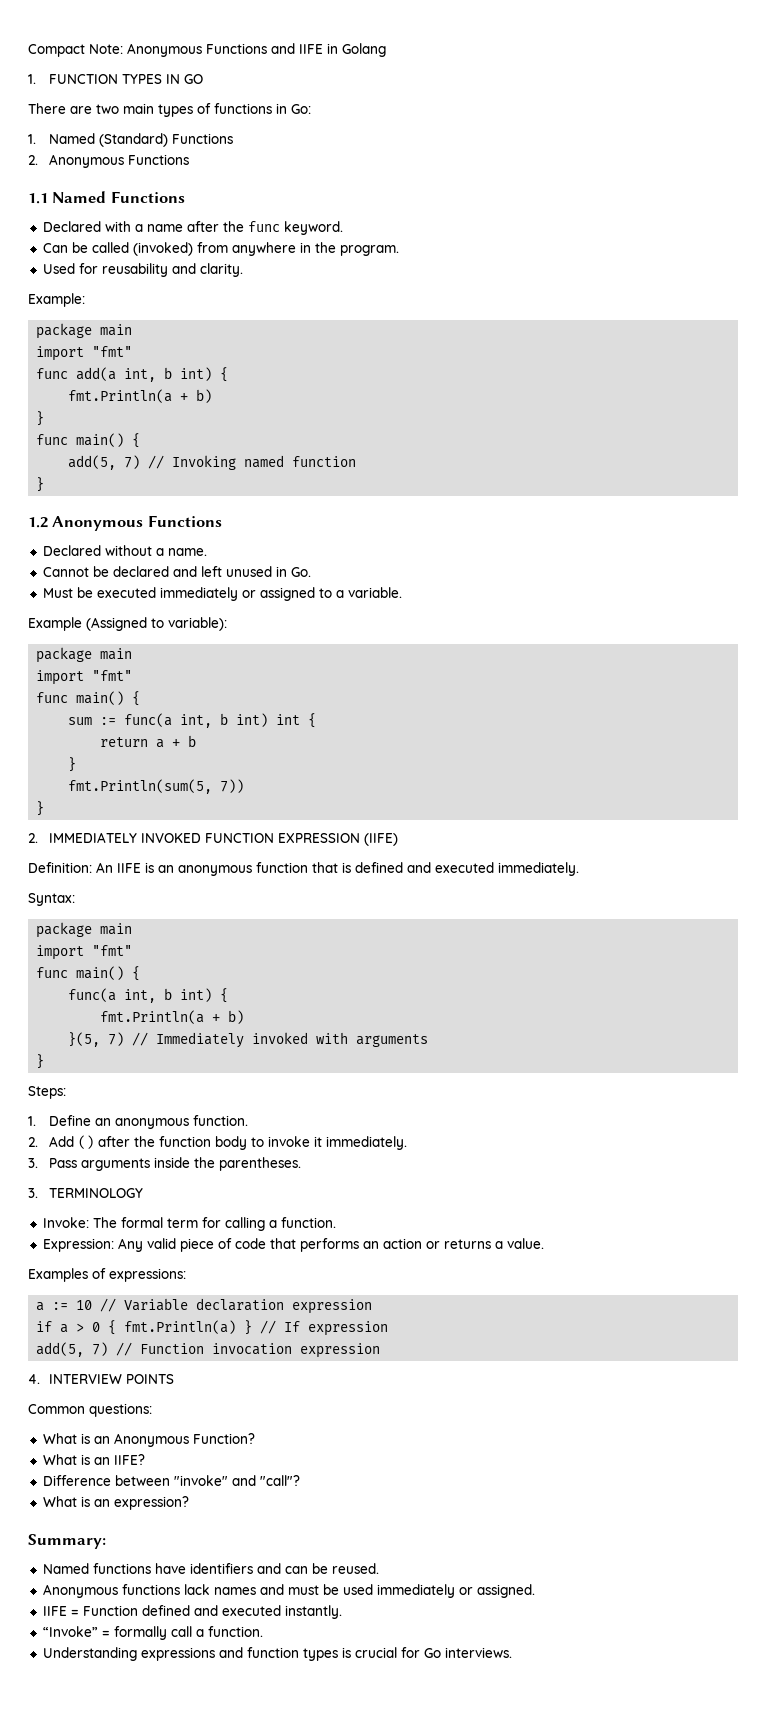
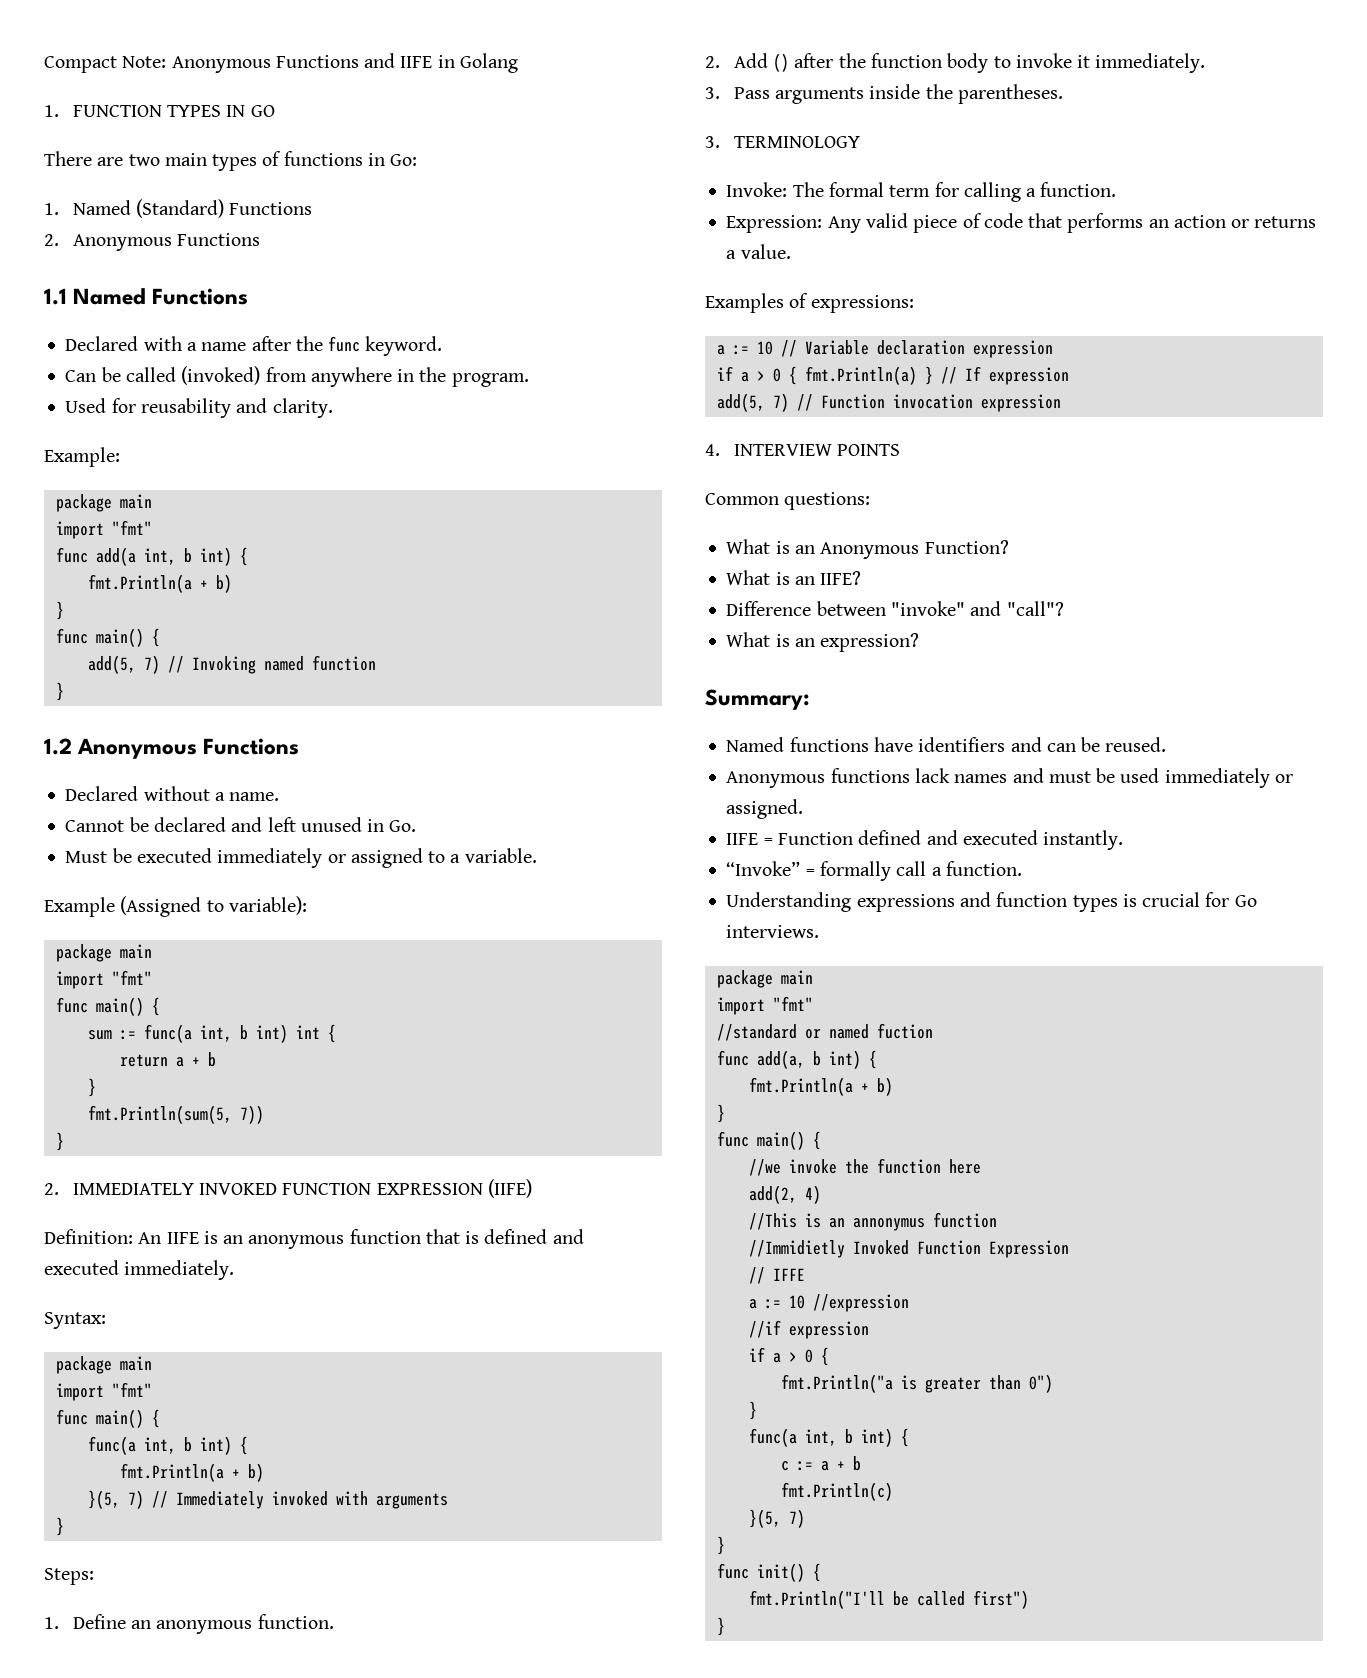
  Understanding expressions and function types is crucial for Go interviews.
+ package main
+ import "fmt"
+ //standard or named fuction
+ func add(a, b int) {
+ fmt.Println(a + b)
+ }
+ func main() {
+ //we invoke the function here
+ add(2, 4)
+ //This is an annonymus function
+ //Immidietly Invoked Function Expression
+ // IFFE
+ a := 10 //expression
+ //if expression
+ if a > 0 {
+ fmt.Println("a is greater than 0")
+ }
+ func(a int, b int) {
+ c := a + b
+ fmt.Println(c)
+ }(5, 7)
+ }
+ func init() {
+ fmt.Println("I'll be called first")
+ }

